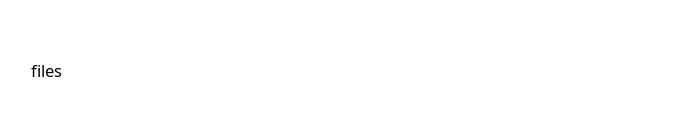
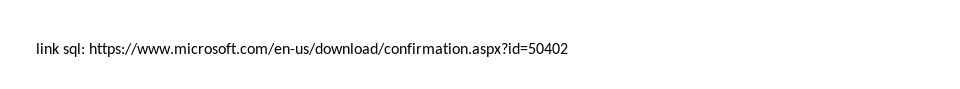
- files
+ link sql: https://www.microsoft.com/en-us/download/confirmation.aspx?id=50402

